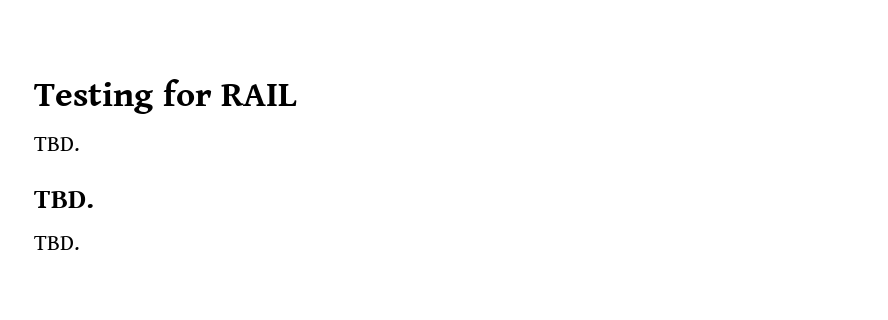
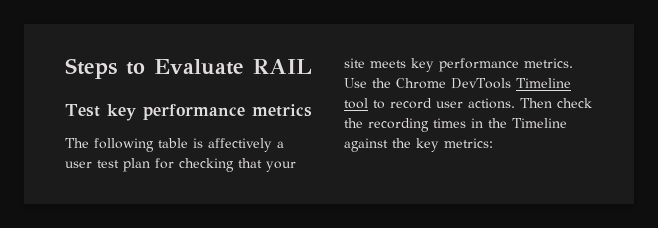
- Testing for RAIL
- TBD.
- TBD.
- TBD.
+ Steps to Evaluate RAIL
+ Test key performance metrics
+ The following table is affectively a user test plan for checking that your site meets key performance metrics. Use the Chrome DevTools Timeline tool to record user actions. Then check the recording times in the Timeline against the key metrics:

